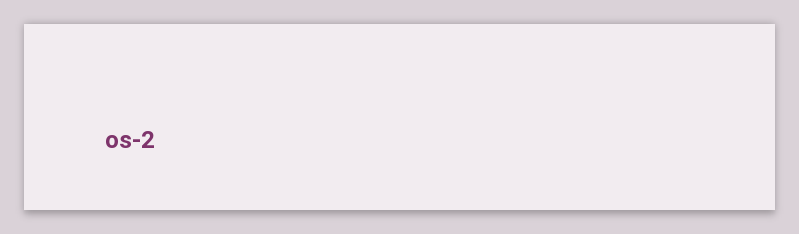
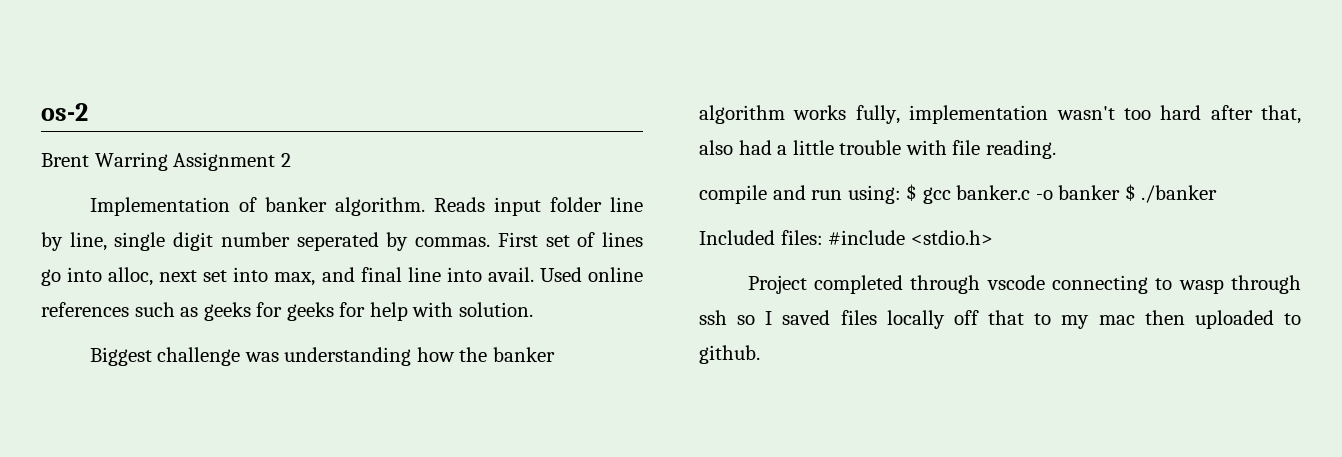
+ Brent Warring Assignment 2
+ Implementation of banker algorithm. Reads input folder line by line, single digit number seperated by commas. First set of lines go into alloc, next set into max, and final line into avail. Used online references such as geeks for geeks for help with solution.
+ Biggest challenge was understanding how the banker algorithm works fully, implementation wasn't too hard after that, also had a little trouble with file reading.
+ compile and run using: $ gcc banker.c -o banker $ ./banker
+ Included files: #include <stdio.h>
+ Project completed through vscode connecting to wasp through ssh so I saved files locally off that to my mac then uploaded to github.

